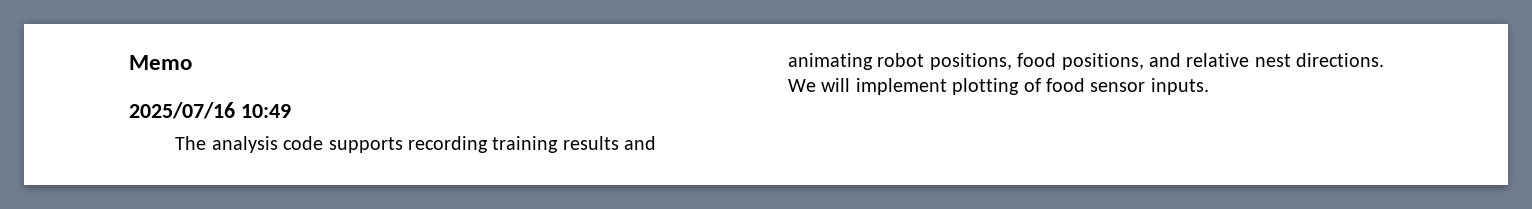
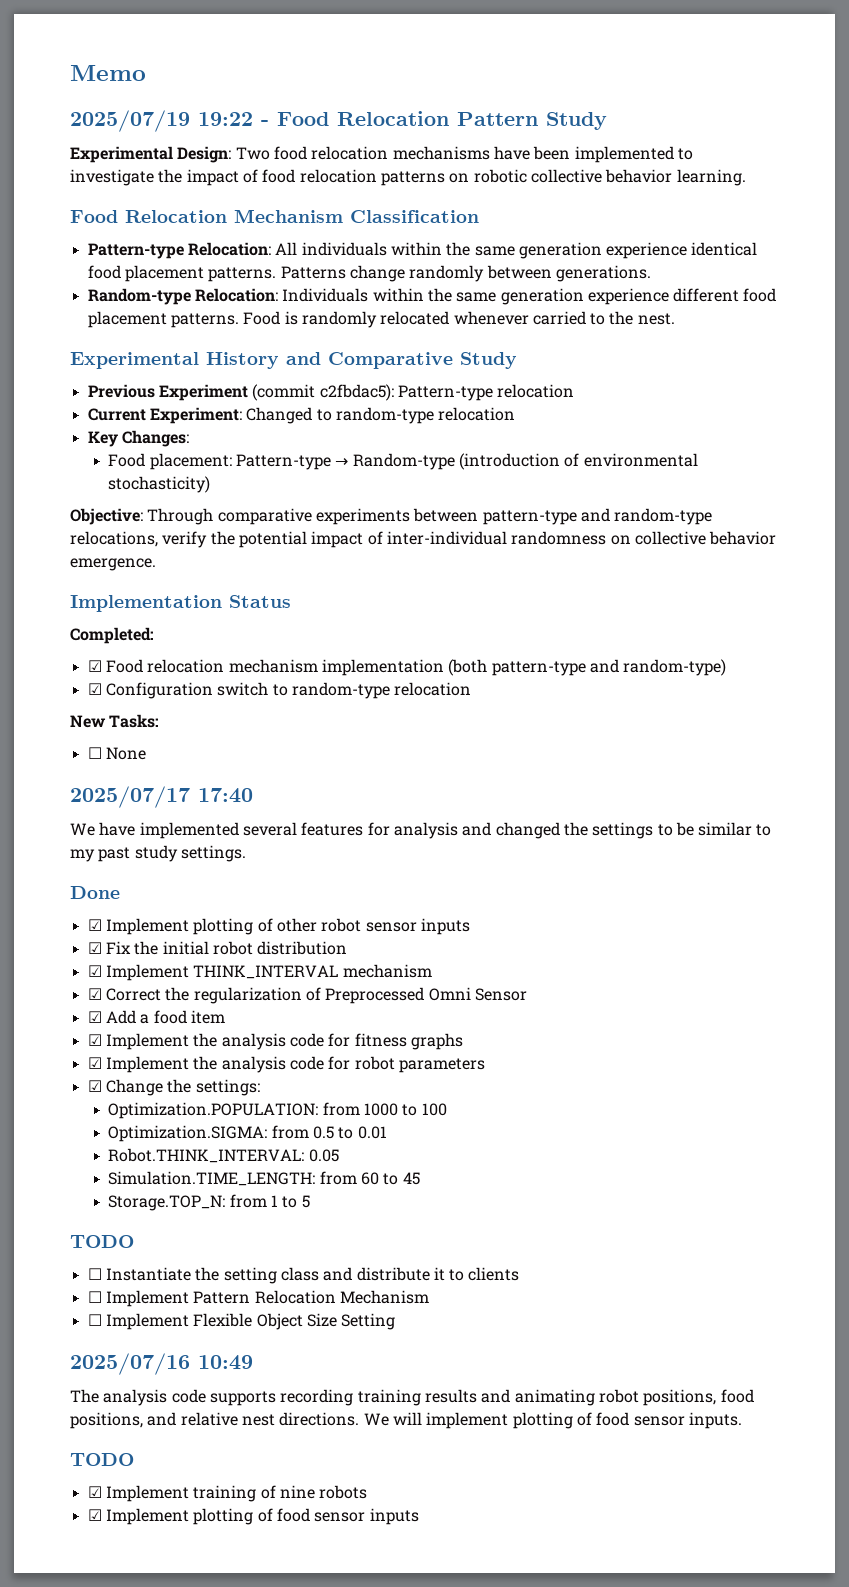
+ 2025/07/19 19:22 - Food Relocation Pattern Study
+ Experimental Design: Two food relocation mechanisms have been implemented to investigate the impact of food relocation patterns on robotic collective behavior learning.
+ Food Relocation Mechanism Classification
+ Pattern-type Relocation: All individuals within the same generation experience identical food placement patterns. Patterns change randomly between generations.
+ Random-type Relocation: Individuals within the same generation experience different food placement patterns. Food is randomly relocated whenever carried to the nest.
+ Experimental History and Comparative Study
+ Previous Experiment (commit c2fbdac5): Pattern-type relocation
+ Current Experiment: Changed to random-type relocation
+ Key Changes:
+ Food placement: Pattern-type → Random-type (introduction of environmental stochasticity)
+ Objective: Through comparative experiments between pattern-type and random-type relocations, verify the potential impact of inter-individual randomness on collective behavior emergence.
+ Implementation Status
+ Completed:
+ ☑ Food relocation mechanism implementation (both pattern-type and random-type)
+ ☑ Configuration switch to random-type relocation
+ New Tasks:
+ ☐ None
+ 2025/07/17 17:40
+ We have implemented several features for analysis and changed the settings to be similar to my past study settings.
+ Done
+ ☑ Implement plotting of other robot sensor inputs
+ ☑ Fix the initial robot distribution
+ ☑ Implement THINK_INTERVAL mechanism
+ ☑ Correct the regularization of Preprocessed Omni Sensor
+ ☑ Add a food item
+ ☑ Implement the analysis code for fitness graphs
+ ☑ Implement the analysis code for robot parameters
+ ☑ Change the settings:
+ Optimization.POPULATION: from 1000 to 100
+ Optimization.SIGMA: from 0.5 to 0.01
+ Robot.THINK_INTERVAL: 0.05
+ Simulation.TIME_LENGTH: from 60 to 45
+ Storage.TOP_N: from 1 to 5
+ TODO
+ ☐ Instantiate the setting class and distribute it to clients
+ ☐ Implement Pattern Relocation Mechanism
+ ☐ Implement Flexible Object Size Setting
  We will implement plotting of food sensor inputs.
+ TODO
+ ☑ Implement training of nine robots
+ ☑ Implement plotting of food sensor inputs

